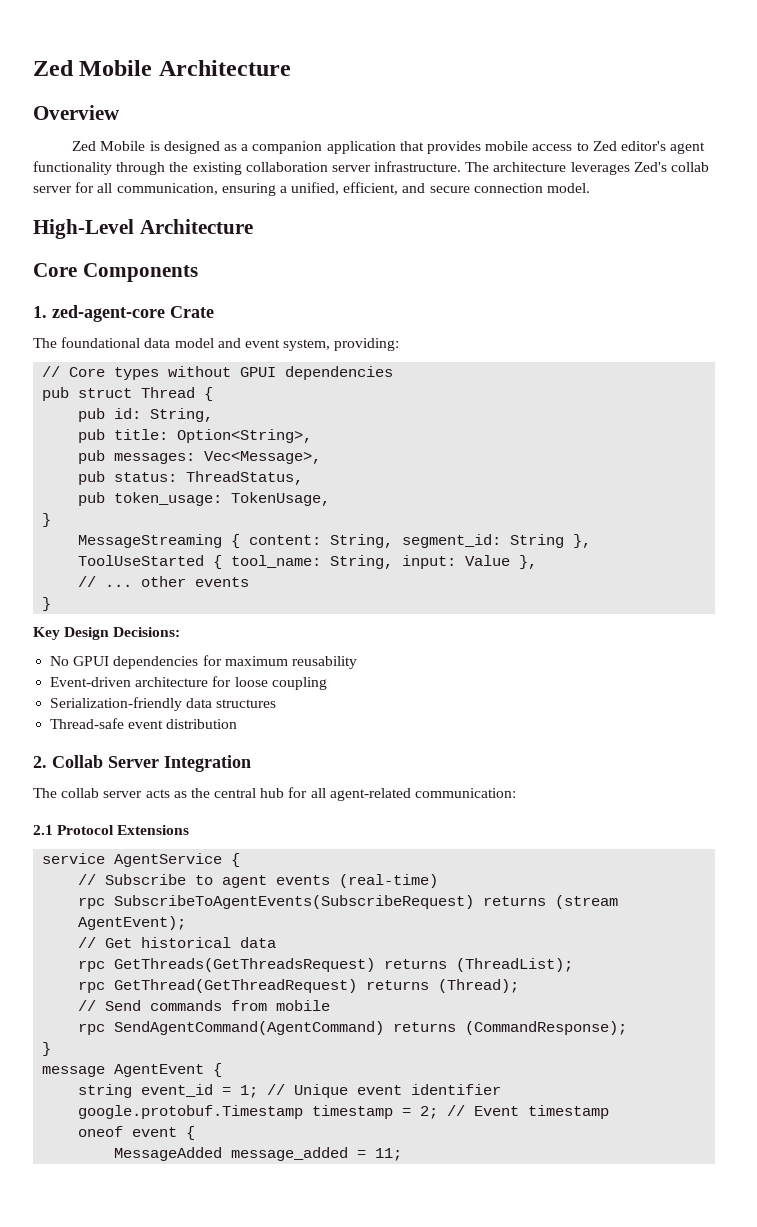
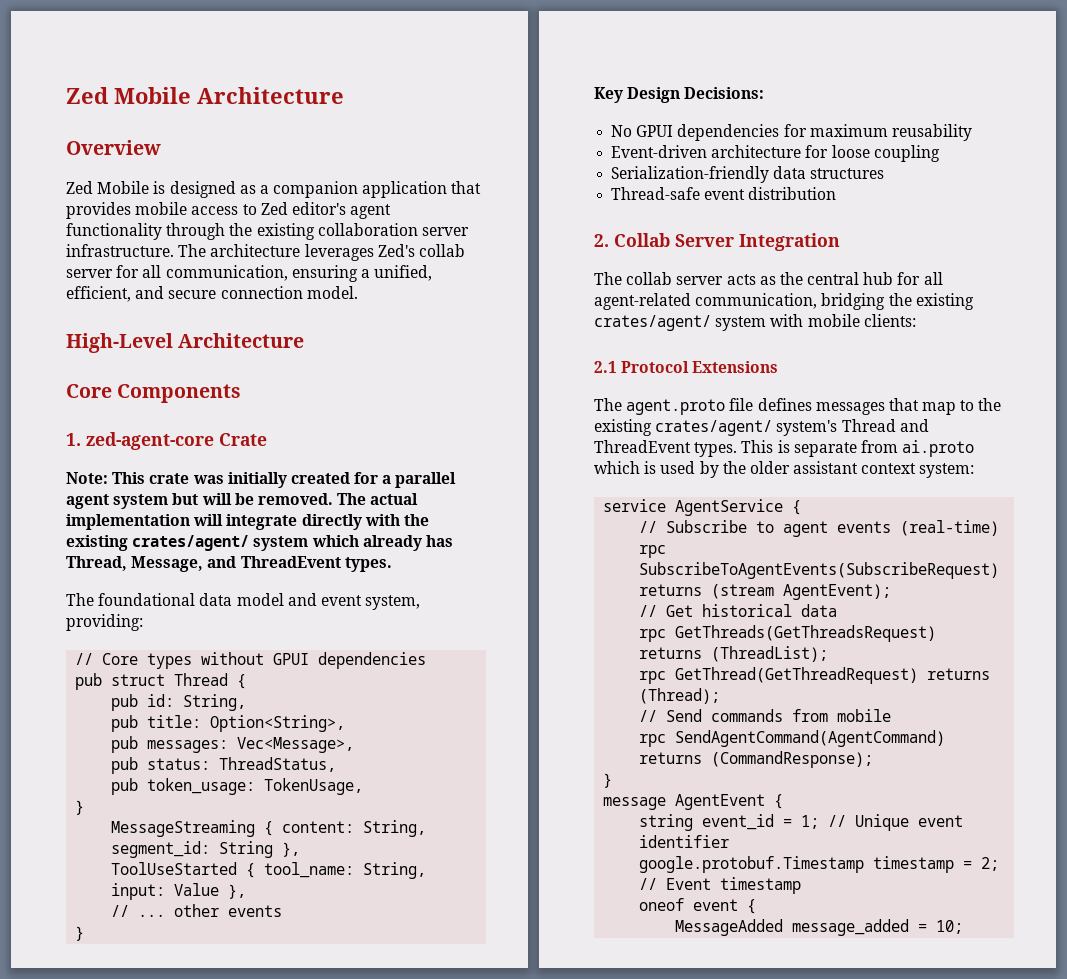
+ Note: This crate was initially created for a parallel agent system but will be removed. The actual implementation will integrate directly with the existing crates/agent/ system which already has Thread, Message, and ThreadEvent types.
- The collab server acts as the central hub for all agent-related communication:
+ The collab server acts as the central hub for all agent-related communication, bridging the existing crates/agent/ system with mobile clients:
  2.1 Protocol Extensions
+ The agent.proto file defines messages that map to the existing crates/agent/ system's Thread and ThreadEvent types. This is separate from ai.proto which is used by the older assistant context system:
- MessageAdded message_added = 11;
+ MessageAdded message_added = 10;

